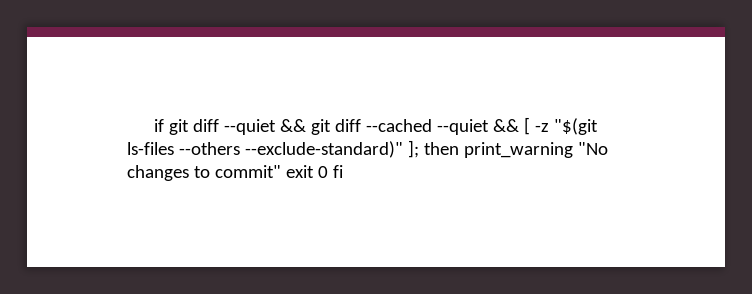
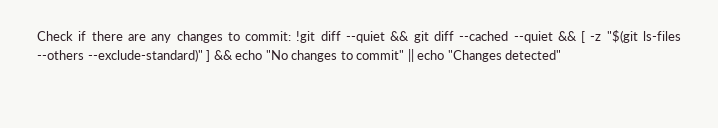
- if git diff --quiet && git diff --cached --quiet && [ -z "$(git ls-files --others --exclude-standard)" ]; then print_warning "No changes to commit" exit 0 fi
+ Check if there are any changes to commit: !git diff --quiet && git diff --cached --quiet && [ -z "$(git ls-files --others --exclude-standard)" ] && echo "No changes to commit" || echo "Changes detected"

